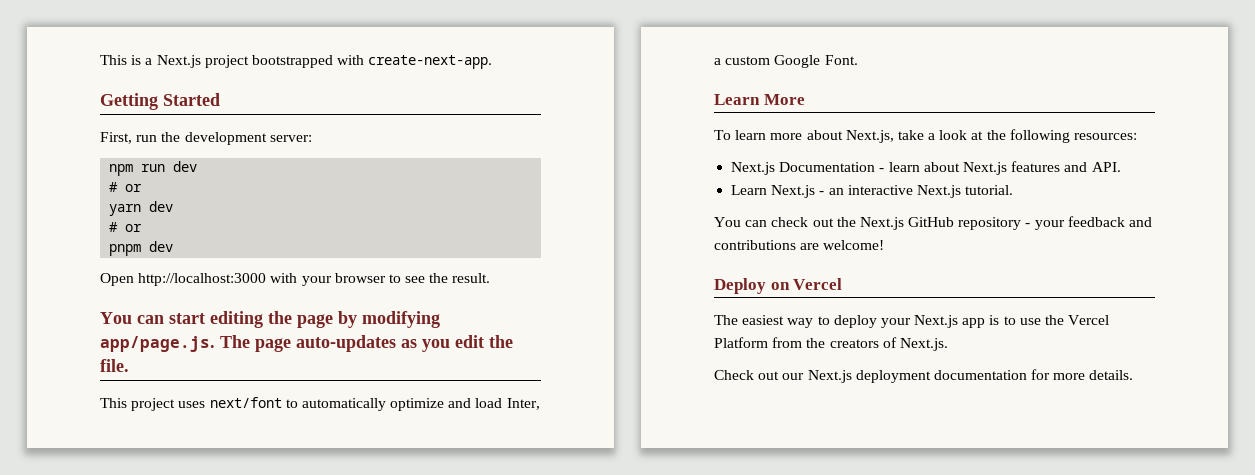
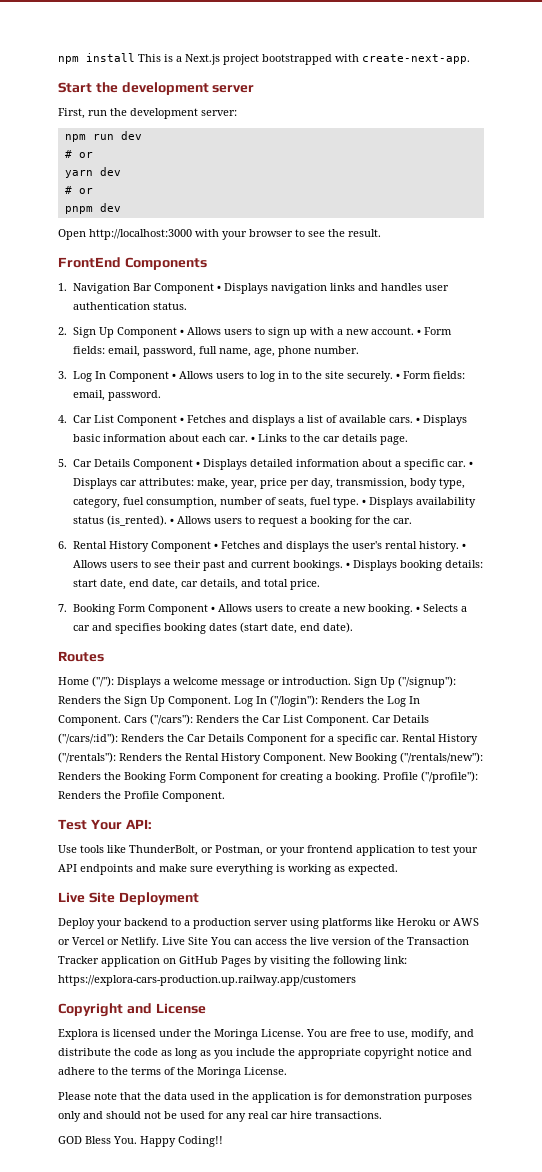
- This is a Next.js project bootstrapped with create-next-app.
+ npm install This is a Next.js project bootstrapped with create-next-app.
- Getting Started
+ Start the development server
- You can start editing the page by modifying app/page.js. The page auto-updates as you edit the file.
- This project uses next/font to automatically optimize and load Inter, a custom Google Font.
- Learn More
- To learn more about Next.js, take a look at the following resources:
- Next.js Documentation - learn about Next.js features and API.
- Learn Next.js - an interactive Next.js tutorial.
- You can check out the Next.js GitHub repository - your feedback and contributions are welcome!
- Deploy on Vercel
- The easiest way to deploy your Next.js app is to use the Vercel Platform from the creators of Next.js.
- Check out our Next.js deployment documentation for more details.
+ FrontEnd Components
+ 1. Navigation Bar Component • Displays navigation links and handles user authentication status.
+ 2. Sign Up Component • Allows users to sign up with a new account. • Form fields: email, password, full name, age, phone number.
+ 3. Log In Component • Allows users to log in to the site securely. • Form fields: email, password.
+ 4. Car List Component • Fetches and displays a list of available cars. • Displays basic information about each car. • Links to the car details page.
+ 5. Car Details Component • Displays detailed information about a specific car. • Displays car attributes: make, year, price per day, transmission, body type, category, fuel consumption, number of seats, fuel type. • Displays availability status (is_rented). • Allows users to request a booking for the car.
+ 6. Rental History Component • Fetches and displays the user's rental history. • Allows users to see their past and current bookings. • Displays booking details: start date, end date, car details, and total price.
+ 7. Booking Form Component • Allows users to create a new booking. • Selects a car and specifies booking dates (start date, end date).
+ Routes
+ Home ("/"): Displays a welcome message or introduction. Sign Up ("/signup"): Renders the Sign Up Component. Log In ("/login"): Renders the Log In Component. Cars ("/cars"): Renders the Car List Component. Car Details ("/cars/:id"): Renders the Car Details Component for a specific car. Rental History ("/rentals"): Renders the Rental History Component. New Booking ("/rentals/new"): Renders the Booking Form Component for creating a booking. Profile ("/profile"): Renders the Profile Component.
+ Test Your API:
+ Use tools like ThunderBolt, or Postman, or your frontend application to test your API endpoints and make sure everything is working as expected.
+ Live Site Deployment
+ Deploy your backend to a production server using platforms like Heroku or AWS or Vercel or Netlify. Live Site You can access the live version of the Transaction Tracker application on GitHub Pages by visiting the following link: https://explora-cars-production.up.railway.app/customers
+ Copyright and License
+ Explora is licensed under the Moringa License. You are free to use, modify, and distribute the code as long as you include the appropriate copyright notice and adhere to the terms of the Moringa License.
+ Please note that the data used in the application is for demonstration purposes only and should not be used for any real car hire transactions.
+ GOD Bless You. Happy Coding!!

